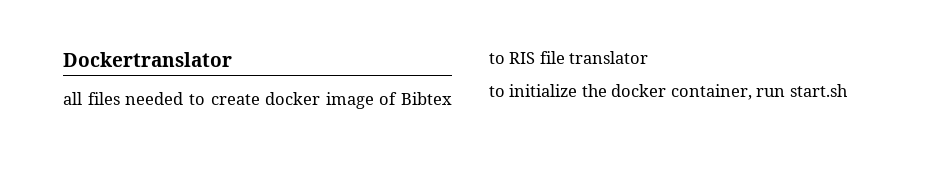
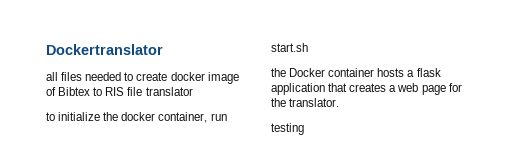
+ the Docker container hosts a flask application that creates a web page for the translator.
+ testing

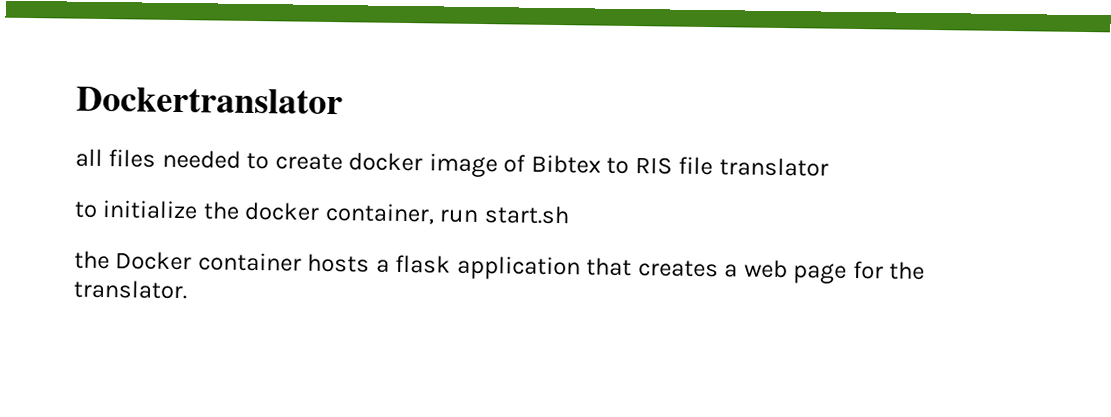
- testing

